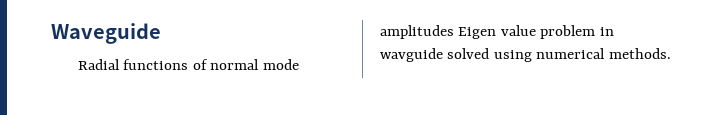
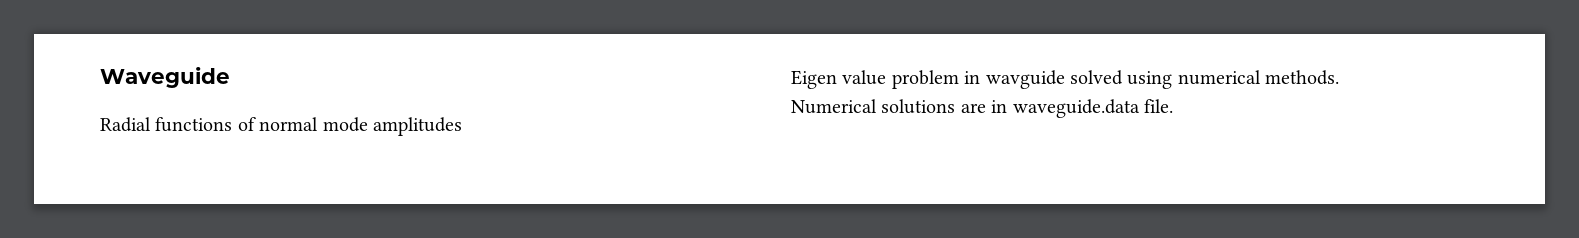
- Radial functions of normal mode amplitudes Eigen value problem in wavguide solved using numerical methods.
+ Radial functions of normal mode amplitudes
+ Eigen value problem in wavguide solved using numerical methods.
+ Numerical solutions are in waveguide.data file.

